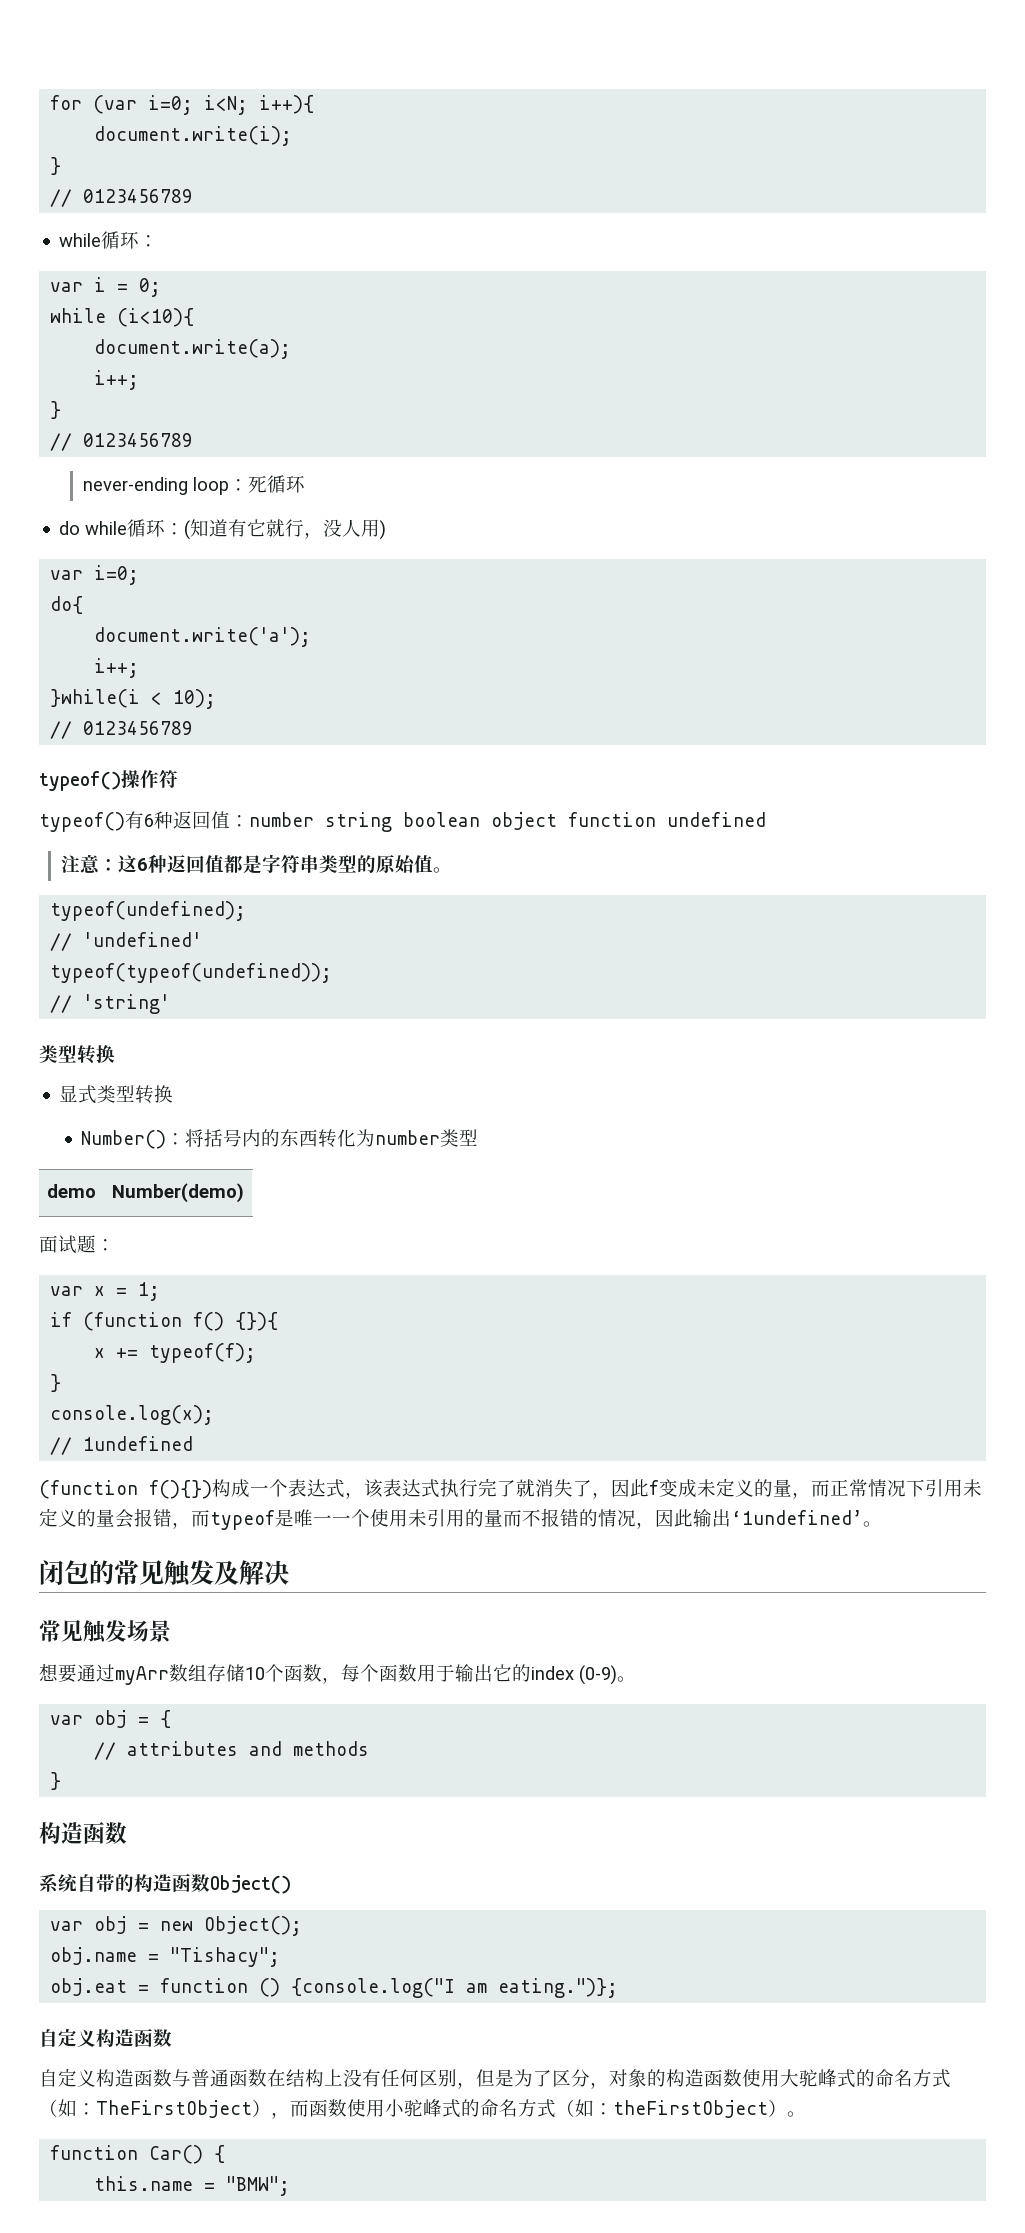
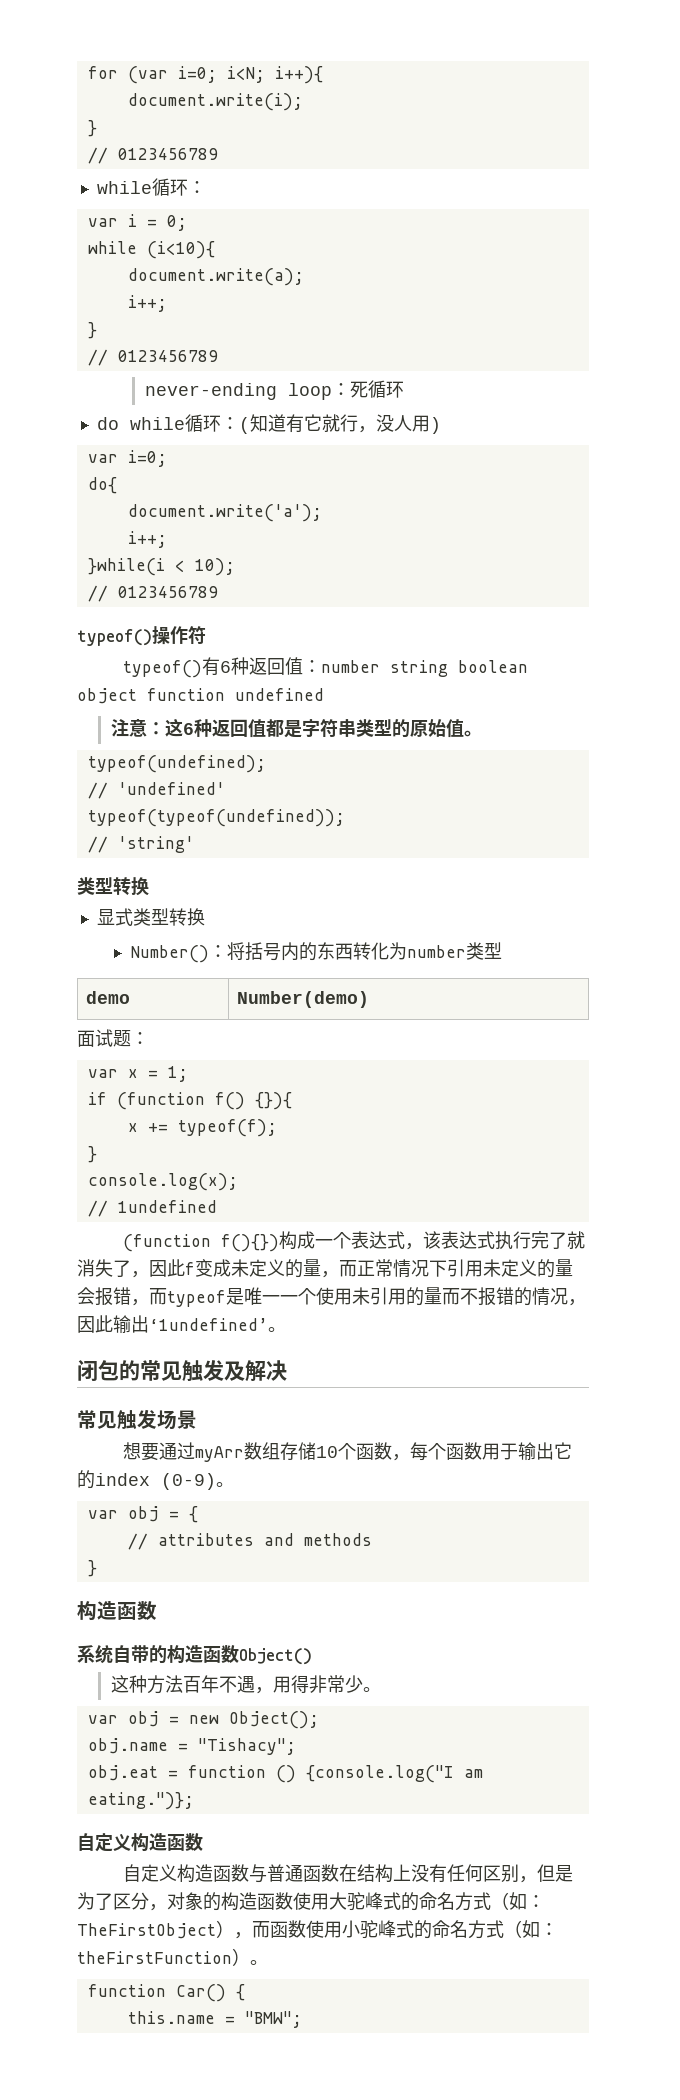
+ 这种方法百年不遇，用得非常少。
- 自定义构造函数与普通函数在结构上没有任何区别，但是为了区分，对象的构造函数使用大驼峰式的命名方式（如：TheFirstObject），而函数使用小驼峰式的命名方式（如：theFirstObject）。
+ 自定义构造函数与普通函数在结构上没有任何区别，但是为了区分，对象的构造函数使用大驼峰式的命名方式（如：TheFirstObject），而函数使用小驼峰式的命名方式（如：theFirstFunction）。

